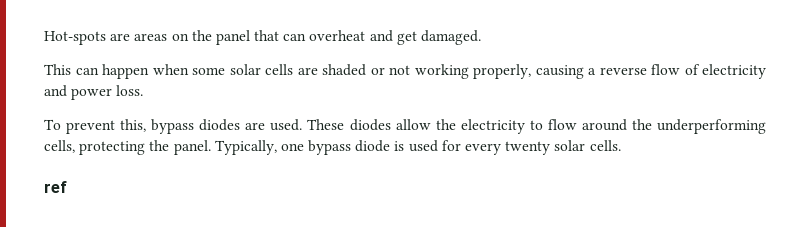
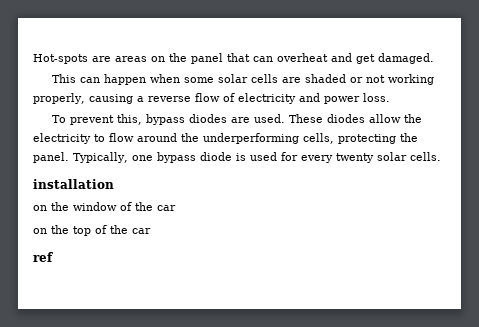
+ installation
+ on the window of the car
+ on the top of the car

